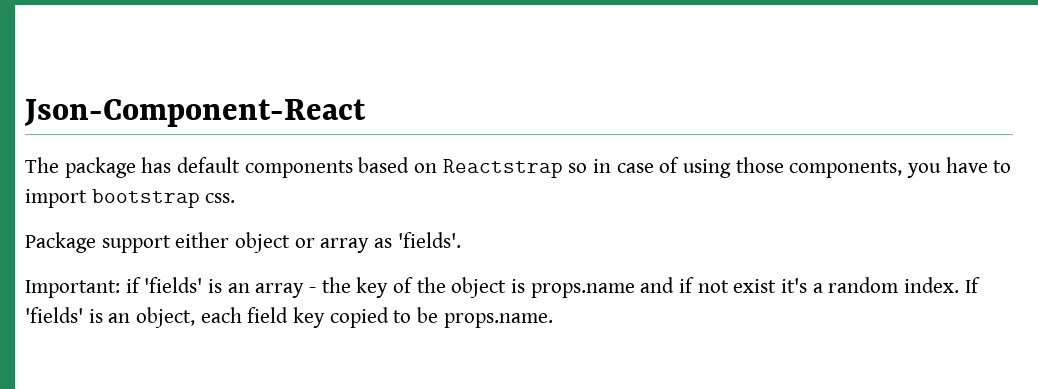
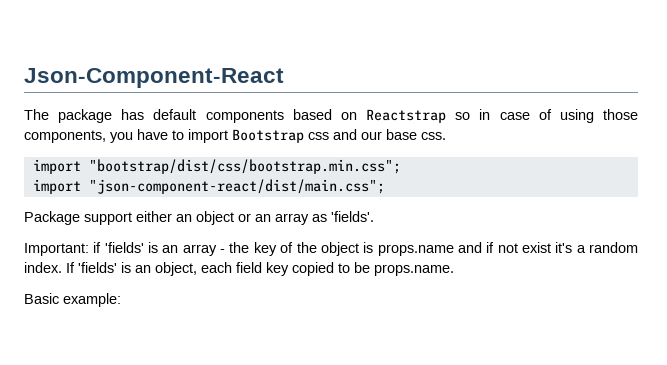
- The package has default components based on Reactstrap so in case of using those components, you have to import bootstrap css.
+ The package has default components based on Reactstrap so in case of using those components, you have to import Bootstrap css and our base css.
+ import "bootstrap/dist/css/bootstrap.min.css";
+ import "json-component-react/dist/main.css";
- Package support either object or array as 'fields'.
+ Package support either an object or an array as 'fields'.
+ Basic example:

